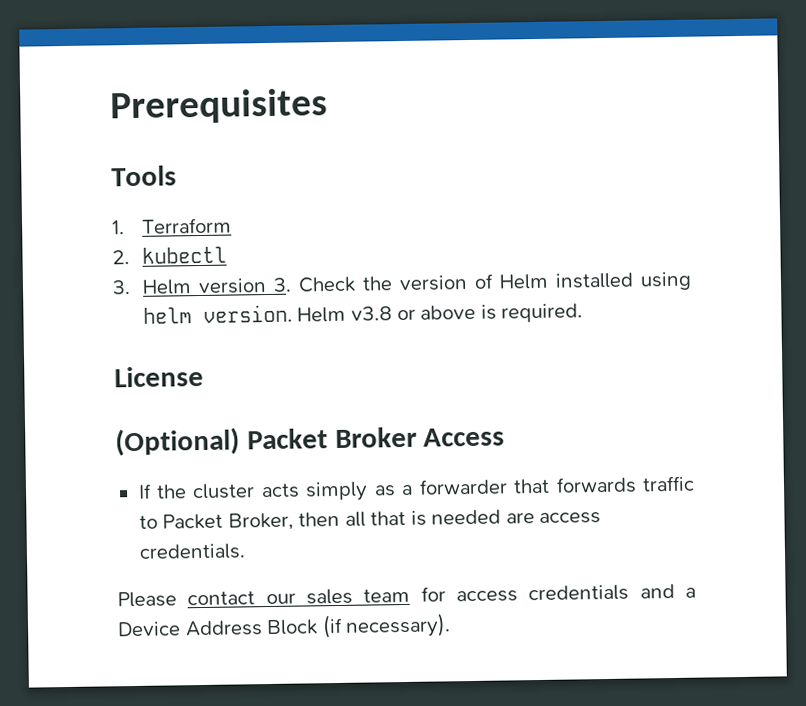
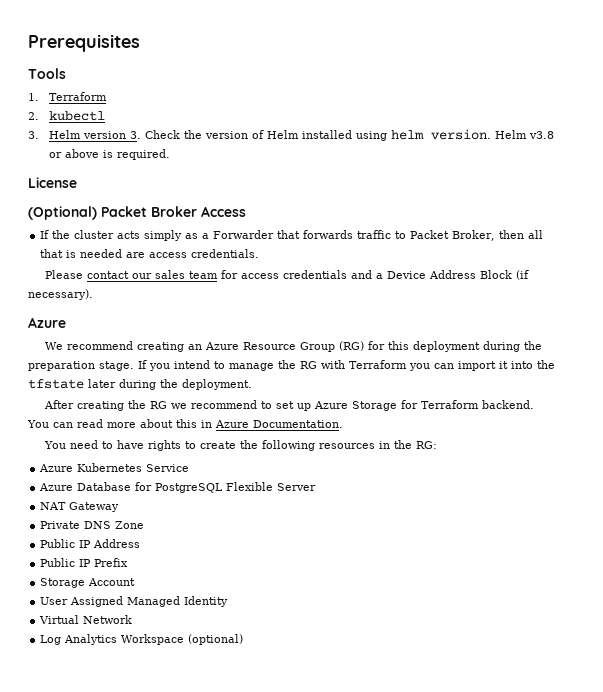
- If the cluster acts simply as a forwarder that forwards traffic to Packet Broker, then all that is needed are access credentials.
+ If the cluster acts simply as a Forwarder that forwards traffic to Packet Broker, then all that is needed are access credentials.
  Please contact our sales team for access credentials and a Device Address Block (if necessary).
+ Azure
+ We recommend creating an Azure Resource Group (RG) for this deployment during the preparation stage. If you intend to manage the RG with Terraform you can import it into the tfstate later during the deployment.
+ After creating the RG we recommend to set up Azure Storage for Terraform backend. You can read more about this in Azure Documentation.
+ You need to have rights to create the following resources in the RG:
+ Azure Kubernetes Service
+ Azure Database for PostgreSQL Flexible Server
+ NAT Gateway
+ Private DNS Zone
+ Public IP Address
+ Public IP Prefix
+ Storage Account
+ User Assigned Managed Identity
+ Virtual Network
+ Log Analytics Workspace (optional)

